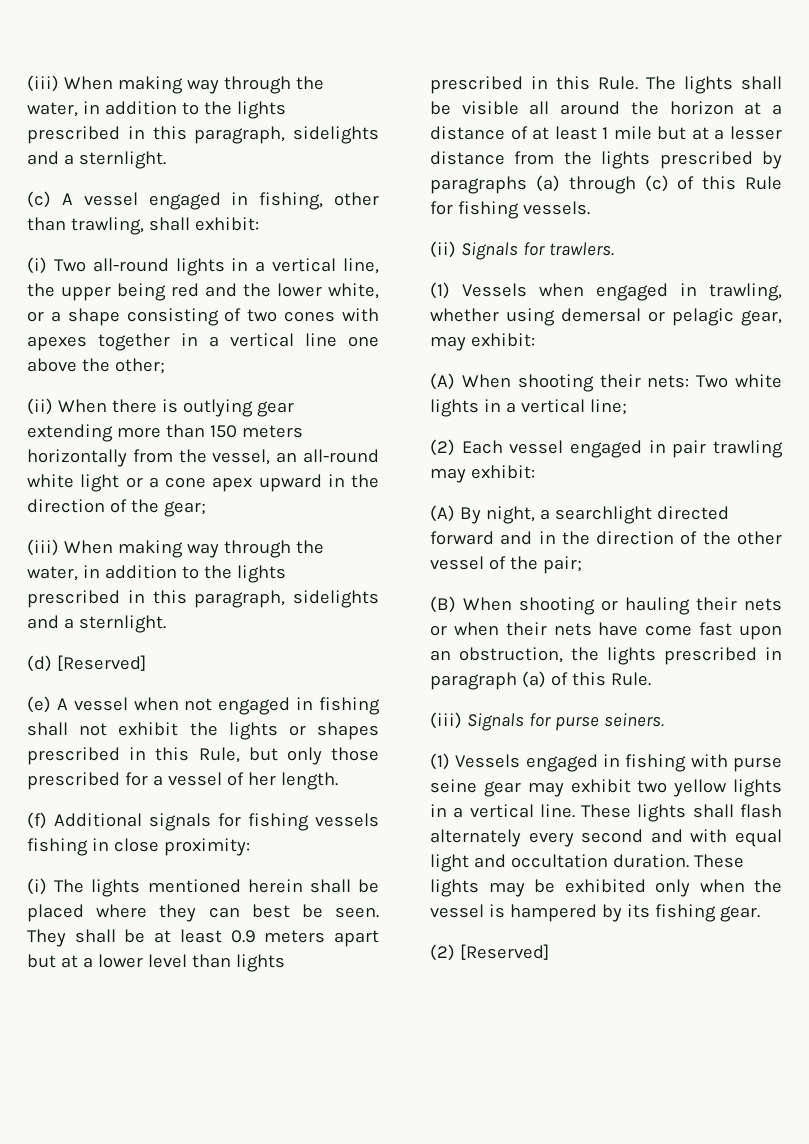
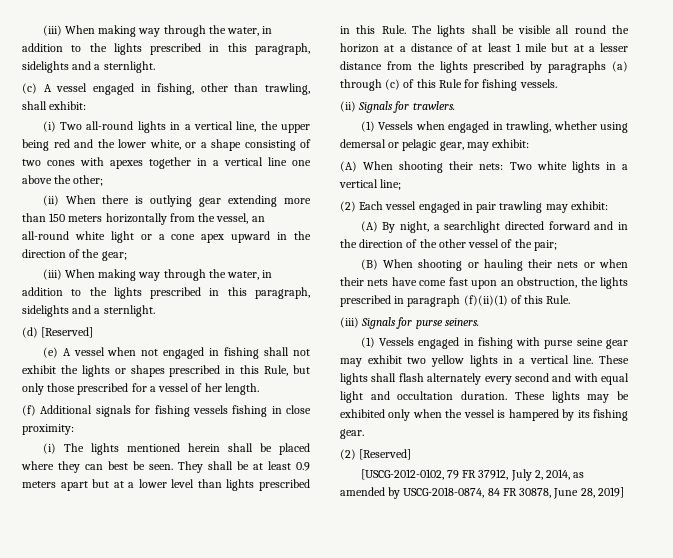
- The lights shall be visible all around the horizon at a distance of at least 1 mile but at a lesser distance from the lights prescribed by paragraphs (a) through (c) of this Rule for fishing vessels.
+ The lights shall be visible all round the horizon at a distance of at least 1 mile but at a lesser distance from the lights prescribed by paragraphs (a) through (c) of this Rule for fishing vessels.
- (B) When shooting or hauling their nets or when their nets have come fast upon an obstruction, the lights prescribed in paragraph (a) of this Rule.
+ (B) When shooting or hauling their nets or when their nets have come fast upon an obstruction, the lights prescribed in paragraph (f)(ii)(1) of this Rule.
+ [USCG-2012-0102, 79 FR 37912, July 2, 2014, as amended by USCG-2018-0874, 84 FR 30878, June 28, 2019]

